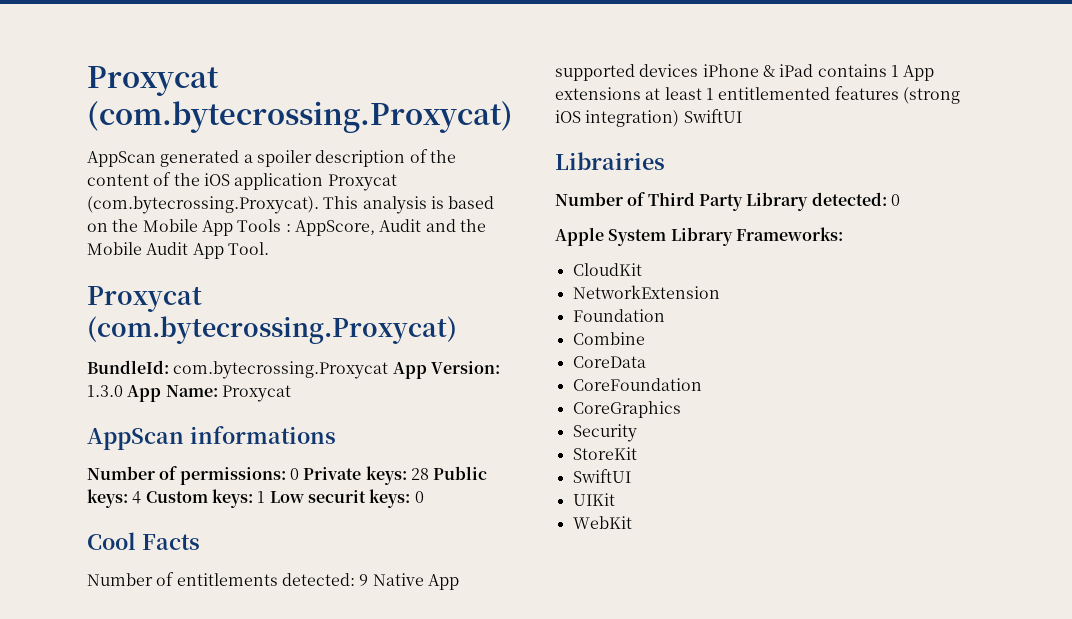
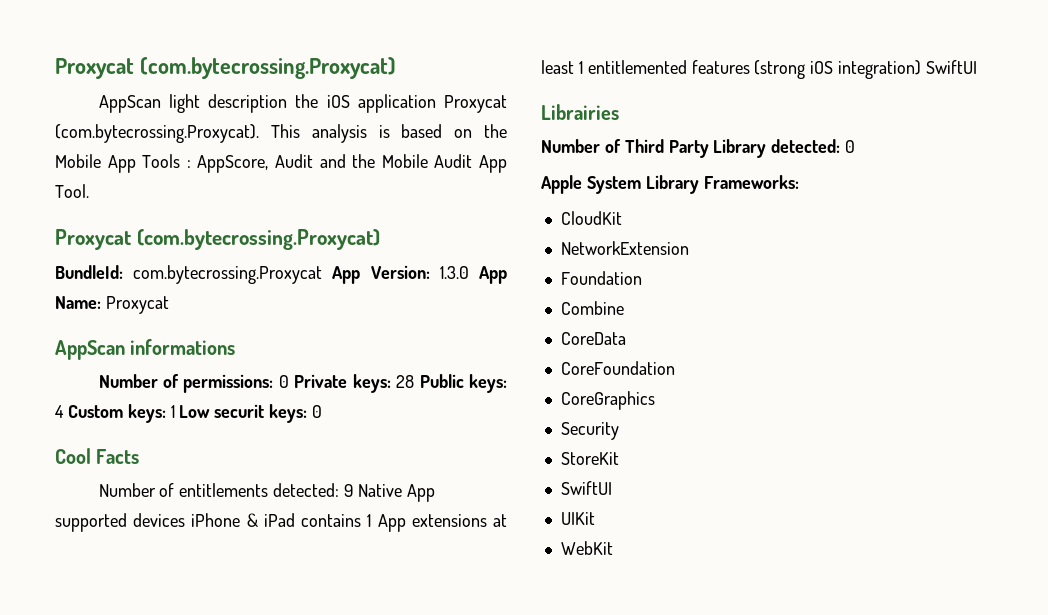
- AppScan generated a spoiler description of the content of the iOS application Proxycat (com.bytecrossing.Proxycat). This analysis is based on the Mobile App Tools : AppScore, Audit and the Mobile Audit App Tool.
+ AppScan light description the iOS application Proxycat (com.bytecrossing.Proxycat). This analysis is based on the Mobile App Tools : AppScore, Audit and the Mobile Audit App Tool.

